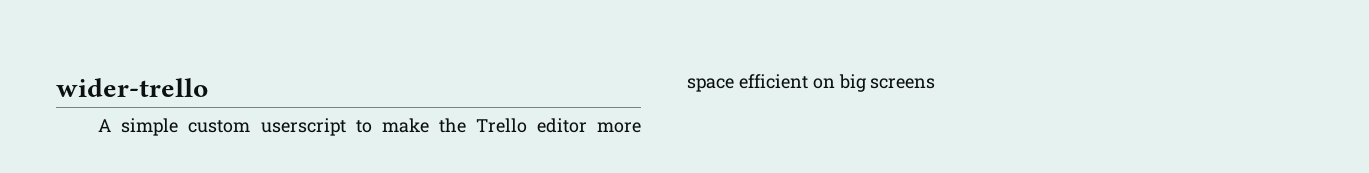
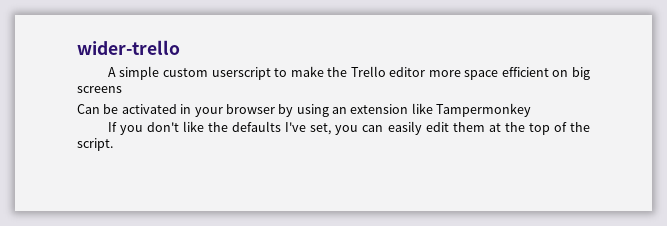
+ Can be activated in your browser by using an extension like Tampermonkey
+ If you don't like the defaults I've set, you can easily edit them at the top of the script.

